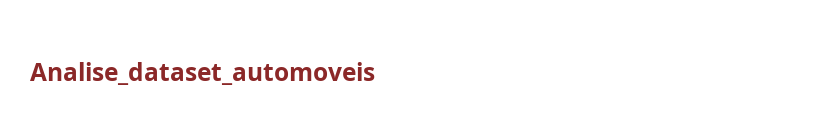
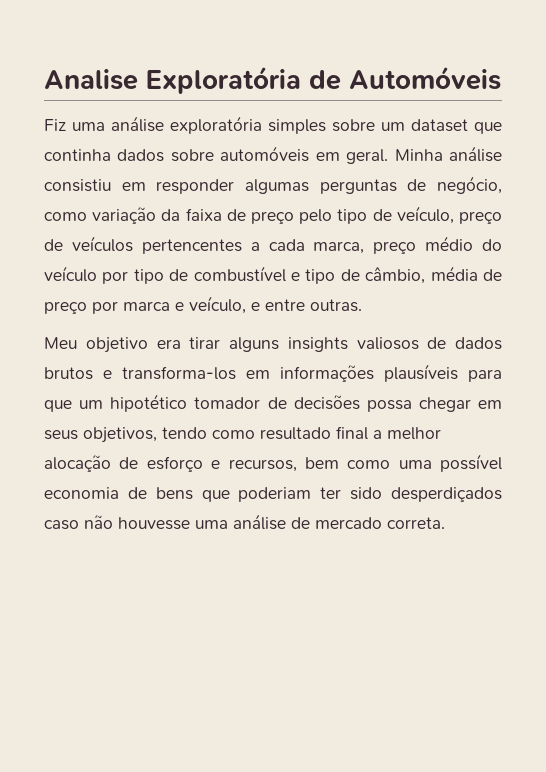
- Analise_dataset_automoveis
+ Analise Exploratória de Automóveis
+ Fiz uma análise exploratória simples sobre um dataset que continha dados sobre automóveis em geral. Minha análise consistiu em responder algumas perguntas de negócio, como variação da faixa de preço pelo tipo de veículo, preço de veículos pertencentes a cada marca, preço médio do veículo por tipo de combustível e tipo de câmbio, média de preço por marca e veículo, e entre outras.
+ Meu objetivo era tirar alguns insights valiosos de dados brutos e transforma-los em informações plausíveis para que um hipotético tomador de decisões possa chegar em seus objetivos, tendo como resultado final a melhor alocação de esforço e recursos, bem como uma possível economia de bens que poderiam ter sido desperdiçados caso não houvesse uma análise de mercado correta.

